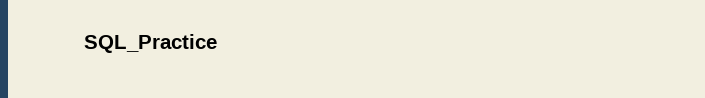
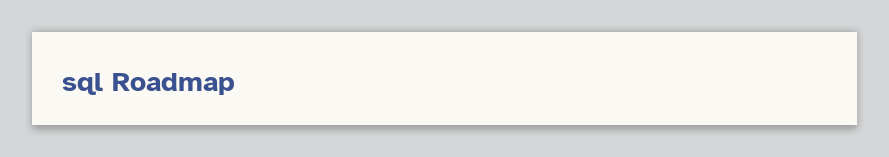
- SQL_Practice
+ sql Roadmap

